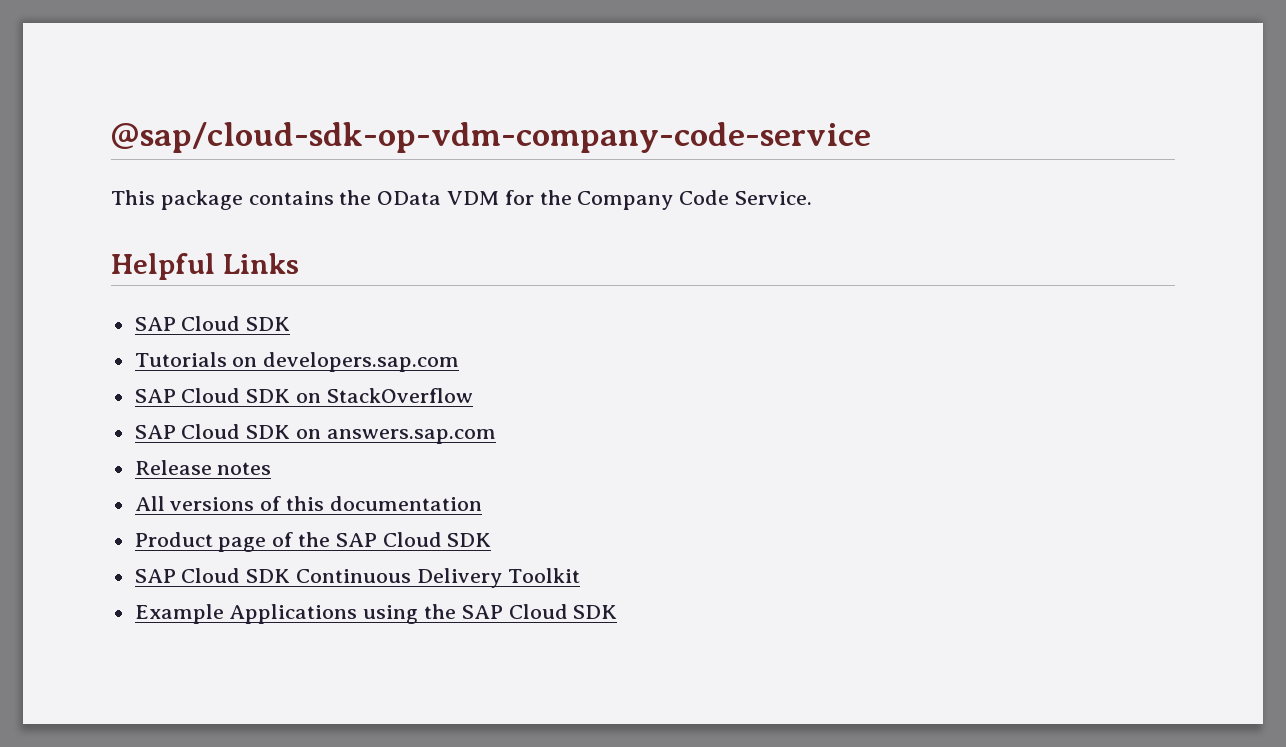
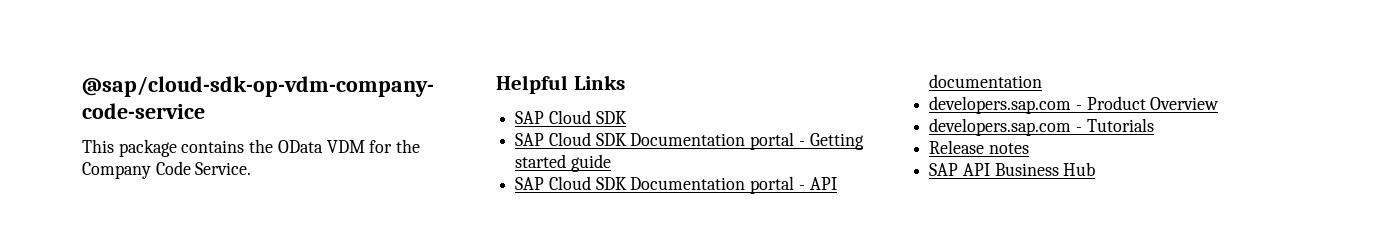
- Tutorials on developers.sap.com
- SAP Cloud SDK on StackOverflow
- SAP Cloud SDK on answers.sap.com
+ SAP Cloud SDK Documentation portal - Getting started guide
+ SAP Cloud SDK Documentation portal - API documentation
+ developers.sap.com - Product Overview
+ developers.sap.com - Tutorials
  Release notes
- All versions of this documentation
- Product page of the SAP Cloud SDK
- SAP Cloud SDK Continuous Delivery Toolkit
- Example Applications using the SAP Cloud SDK
+ SAP API Business Hub

